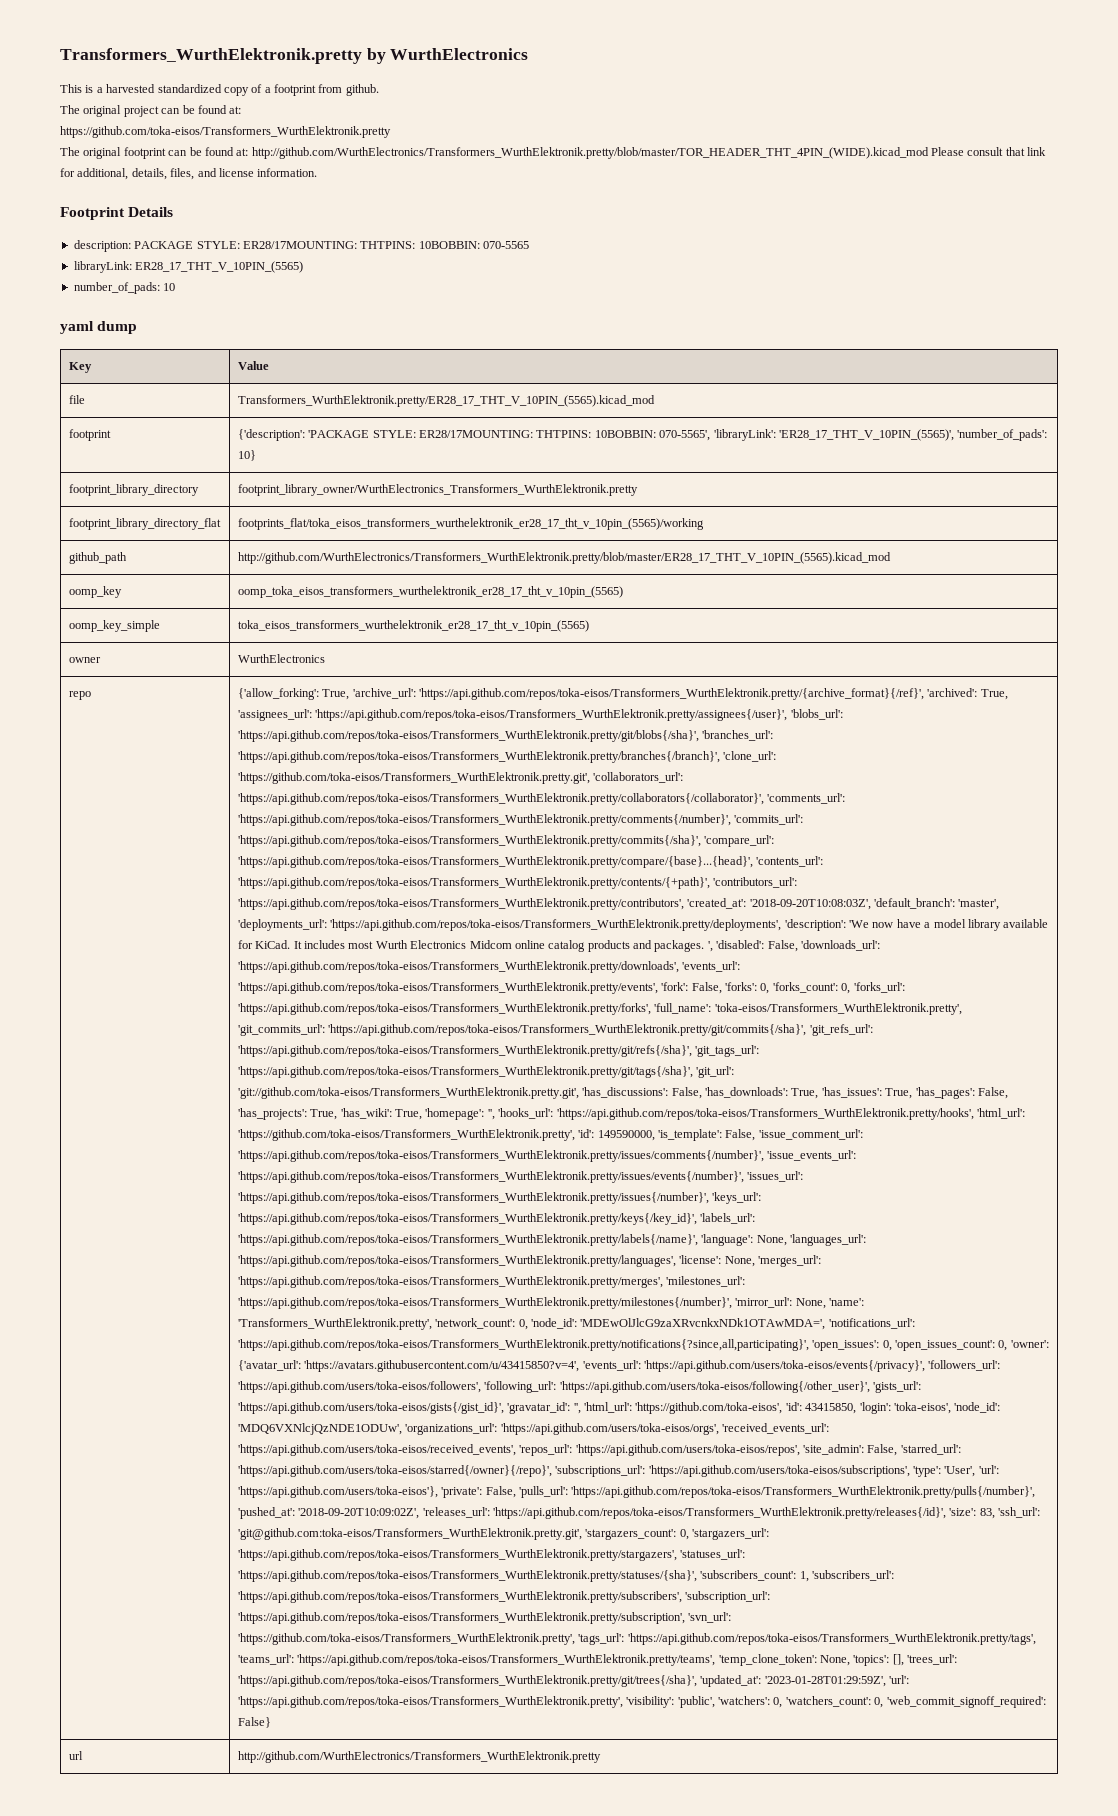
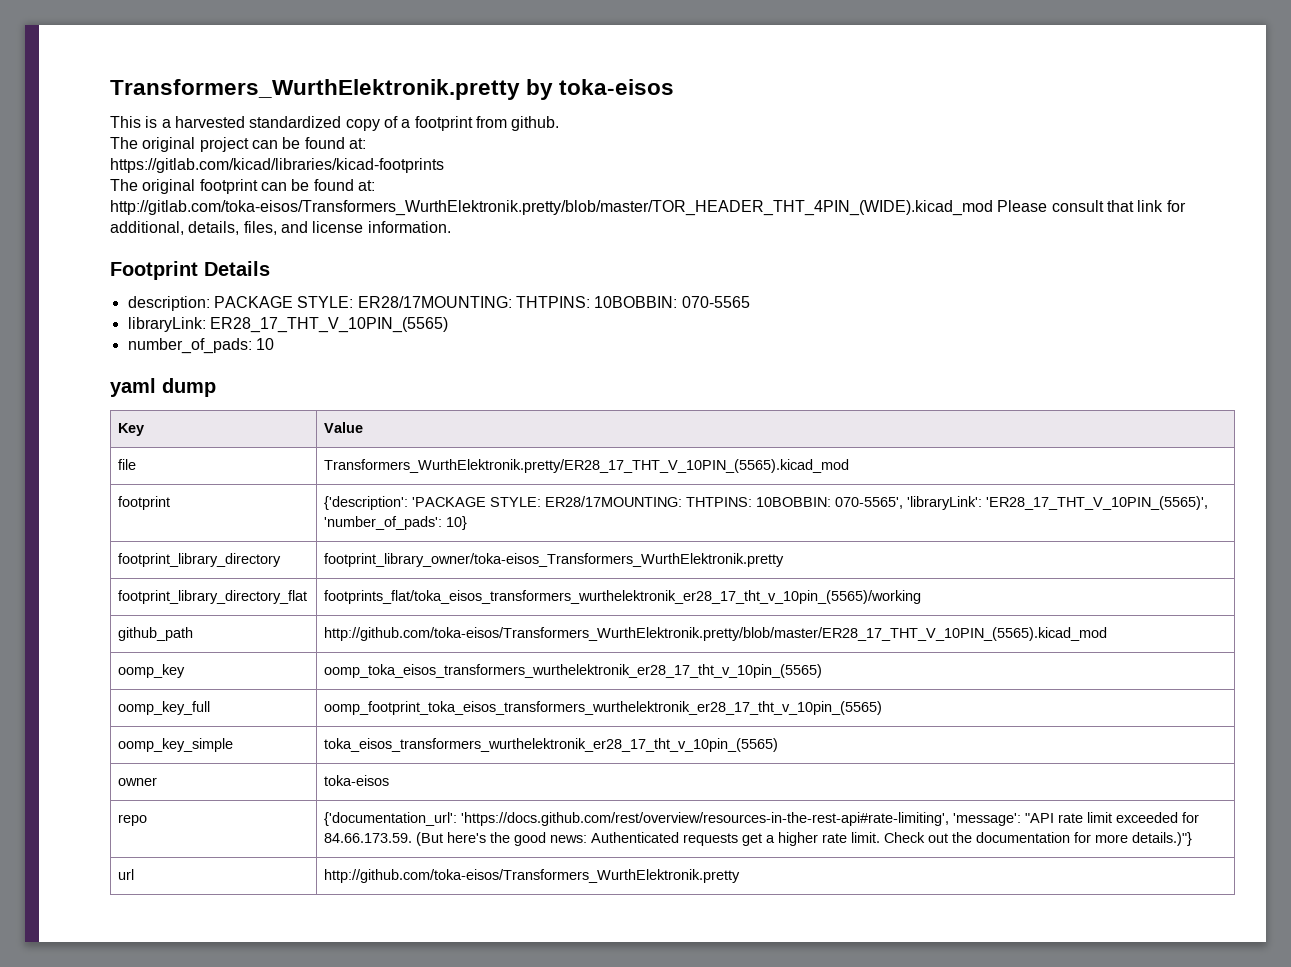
- Transformers_WurthElektronik.pretty by WurthElectronics
+ Transformers_WurthElektronik.pretty by toka-eisos
- https://github.com/toka-eisos/Transformers_WurthElektronik.pretty
+ https://gitlab.com/kicad/libraries/kicad-footprints
- The original footprint can be found at: http://github.com/WurthElectronics/Transformers_WurthElektronik.pretty/blob/master/TOR_HEADER_THT_4PIN_(WIDE).kicad_mod Please consult that link for additional, details, files, and license information.
+ The original footprint can be found at: http://gitlab.com/toka-eisos/Transformers_WurthElektronik.pretty/blob/master/TOR_HEADER_THT_4PIN_(WIDE).kicad_mod Please consult that link for additional, details, files, and license information.
- footprint_library_directory | footprint_library_owner/WurthElectronics_Transformers_WurthElektronik.pretty
+ footprint_library_directory | footprint_library_owner/toka-eisos_Transformers_WurthElektronik.pretty
- github_path | http://github.com/WurthElectronics/Transformers_WurthElektronik.pretty/blob/master/ER28_17_THT_V_10PIN_(5565).kicad_mod
+ github_path | http://github.com/toka-eisos/Transformers_WurthElektronik.pretty/blob/master/ER28_17_THT_V_10PIN_(5565).kicad_mod
+ oomp_key_full | oomp_footprint_toka_eisos_transformers_wurthelektronik_er28_17_tht_v_10pin_(5565)
- owner | WurthElectronics
+ owner | toka-eisos
- {'allow_forking': True, 'archive_url': 'https://api.github.com/repos/toka-eisos/Transformers_WurthElektronik.pretty/{archive_format}{/ref}', 'archived': True, 'assignees_url': 'https://api.github.com/repos/toka-eisos/Transformers_WurthElektronik.pretty/assignees{/user}', 'blobs_url': 'https://api.github.com/repos/toka-eisos/Transformers_WurthElektronik.pretty/git/blobs{/sha}', 'branches_url': 'https://api.github.com/repos/toka-eisos/Transformers_WurthElektronik.pretty/branches{/branch}', 'clone_url': 'https://github.com/toka-eisos/Transformers_WurthElektronik.pretty.git', 'collaborators_url': 'https://api.github.com/repos/toka-eisos/Transformers_WurthElektronik.pretty/collaborators{/collaborator}', 'comments_url': 'https://api.github.com/repos/toka-eisos/Transformers_WurthElektronik.pretty/comments{/number}', 'commits_url': 'https://api.github.com/repos/toka-eisos/Transformers_WurthElektronik.pretty/commits{/sha}', 'compare_url': 'https://api.github.com/repos/toka-eisos/Transformers_WurthElektronik.pretty/compare/{base}...{head}', 'contents_url': 'https://api.github.com/repos/toka-eisos/Transformers_WurthElektronik.pretty/contents/{+path}', 'contributors_url': 'https://api.github.com/repos/toka-eisos/Transformers_WurthElektronik.pretty/contributors', 'created_at': '2018-09-20T10:08:03Z', 'default_branch': 'master', 'deployments_url': 'https://api.github.com/repos/toka-eisos/Transformers_WurthElektronik.pretty/deployments', 'description': 'We now have a model library available for KiCad. It includes most Wurth Electronics Midcom online catalog products and packages. ', 'disabled': False, 'downloads_url': 'https://api.github.com/repos/toka-eisos/Transformers_WurthElektronik.pretty/downloads', 'events_url': 'https://api.github.com/repos/toka-eisos/Transformers_WurthElektronik.pretty/events', 'fork': False, 'forks': 0, 'forks_count': 0, 'forks_url': 'https://api.github.com/repos/toka-eisos/Transformers_WurthElektronik.pretty/forks', 'full_name': 'toka-eisos/Transformers_WurthElektronik.pretty', 'git_commits_url': 'https://api.github.com/repos/toka-eisos/Transformers_WurthElektronik.pretty/git/commits{/sha}', 'git_refs_url': 'https://api.github.com/repos/toka-eisos/Transformers_WurthElektronik.pretty/git/refs{/sha}', 'git_tags_url': 'https://api.github.com/repos/toka-eisos/Transformers_WurthElektronik.pretty/git/tags{/sha}', 'git_url': 'git://github.com/toka-eisos/Transformers_WurthElektronik.pretty.git', 'has_discussions': False, 'has_downloads': True, 'has_issues': True, 'has_pages': False, 'has_projects': True, 'has_wiki': True, 'homepage': '', 'hooks_url': 'https://api.github.com/repos/toka-eisos/Transformers_WurthElektronik.pretty/hooks', 'html_url': 'https://github.com/toka-eisos/Transformers_WurthElektronik.pretty', 'id': 149590000, 'is_template': False, 'issue_comment_url': 'https://api.github.com/repos/toka-eisos/Transformers_WurthElektronik.pretty/issues/comments{/number}', 'issue_events_url': 'https://api.github.com/repos/toka-eisos/Transformers_WurthElektronik.pretty/issues/events{/number}', 'issues_url': 'https://api.github.com/repos/toka-eisos/Transformers_WurthElektronik.pretty/issues{/number}', 'keys_url': 'https://api.github.com/repos/toka-eisos/Transformers_WurthElektronik.pretty/keys{/key_id}', 'labels_url': 'https://api.github.com/repos/toka-eisos/Transformers_WurthElektronik.pretty/labels{/name}', 'language': None, 'languages_url': 'https://api.github.com/repos/toka-eisos/Transformers_WurthElektronik.pretty/languages', 'license': None, 'merges_url': 'https://api.github.com/repos/toka-eisos/Transformers_WurthElektronik.pretty/merges', 'milestones_url': 'https://api.github.com/repos/toka-eisos/Transformers_WurthElektronik.pretty/milestones{/number}', 'mirror_url': None, 'name': 'Transformers_WurthElektronik.pretty', 'network_count': 0, 'node_id': 'MDEwOlJlcG9zaXRvcnkxNDk1OTAwMDA=', 'notifications_url': 'https://api.github.com/repos/toka-eisos/Transformers_WurthElektronik.pretty/notifications{?since,all,participating}', 'open_issues': 0, 'open_issues_count': 0, 'owner': {'avatar_url': 'https://avatars.githubusercontent.com/u/43415850?v=4', 'events_url': 'https://api.github.com/users/toka-eisos/events{/privacy}', 'followers_url': 'https://api.github.com/users/toka-eisos/followers', 'following_url': 'https://api.github.com/users/toka-eisos/following{/other_user}', 'gists_url': 'https://api.github.com/users/toka-eisos/gists{/gist_id}', 'gravatar_id': '', 'html_url': 'https://github.com/toka-eisos', 'id': 43415850, 'login': 'toka-eisos', 'node_id': 'MDQ6VXNlcjQzNDE1ODUw', 'organizations_url': 'https://api.github.com/users/toka-eisos/orgs', 'received_events_url': 'https://api.github.com/users/toka-eisos/received_events', 'repos_url': 'https://api.github.com/users/toka-eisos/repos', 'site_admin': False, 'starred_url': 'https://api.github.com/users/toka-eisos/starred{/owner}{/repo}', 'subscriptions_url': 'https://api.github.com/users/toka-eisos/subscriptions', 'type': 'User', 'url': 'https://api.github.com/users/toka-eisos'}, 'private': False, 'pulls_url': 'https://api.github.com/repos/toka-eisos/Transformers_WurthElektronik.pretty/pulls{/number}', 'pushed_at': '2018-09-20T10:09:02Z', 'releases_url': 'https://api.github.com/repos/toka-eisos/Transformers_WurthElektronik.pretty/releases{/id}', 'size': 83, 'ssh_url': 'git@github.com:toka-eisos/Transformers_WurthElektronik.pretty.git', 'stargazers_count': 0, 'stargazers_url': 'https://api.github.com/repos/toka-eisos/Transformers_WurthElektronik.pretty/stargazers', 'statuses_url': 'https://api.github.com/repos/toka-eisos/Transformers_WurthElektronik.pretty/statuses/{sha}', 'subscribers_count': 1, 'subscribers_url': 'https://api.github.com/repos/toka-eisos/Transformers_WurthElektronik.pretty/subscribers', 'subscription_url': 'https://api.github.com/repos/toka-eisos/Transformers_WurthElektronik.pretty/subscription', 'svn_url': 'https://github.com/toka-eisos/Transformers_WurthElektronik.pretty', 'tags_url': 'https://api.github.com/repos/toka-eisos/Transformers_WurthElektronik.pretty/tags', 'teams_url': 'https://api.github.com/repos/toka-eisos/Transformers_WurthElektronik.pretty/teams', 'temp_clone_token': None, 'topics': [], 'trees_url': 'https://api.github.com/repos/toka-eisos/Transformers_WurthElektronik.pretty/git/trees{/sha}', 'updated_at': '2023-01-28T01:29:59Z', 'url': 'https://api.github.com/repos/toka-eisos/Transformers_WurthElektronik.pretty', 'visibility': 'public', 'watchers': 0, 'watchers_count': 0, 'web_commit_signoff_required': False}
+ {'documentation_url': 'https://docs.github.com/rest/overview/resources-in-the-rest-api#rate-limiting', 'message': "API rate limit exceeded for 84.66.173.59. (But here's the good news: Authenticated requests get a higher rate limit. Check out the documentation for more details.)"}
- url | http://github.com/WurthElectronics/Transformers_WurthElektronik.pretty
+ url | http://github.com/toka-eisos/Transformers_WurthElektronik.pretty

